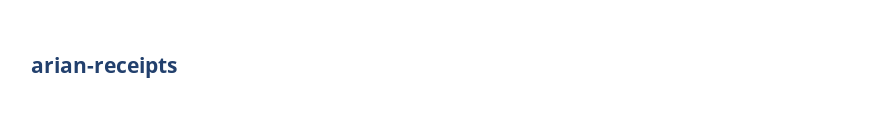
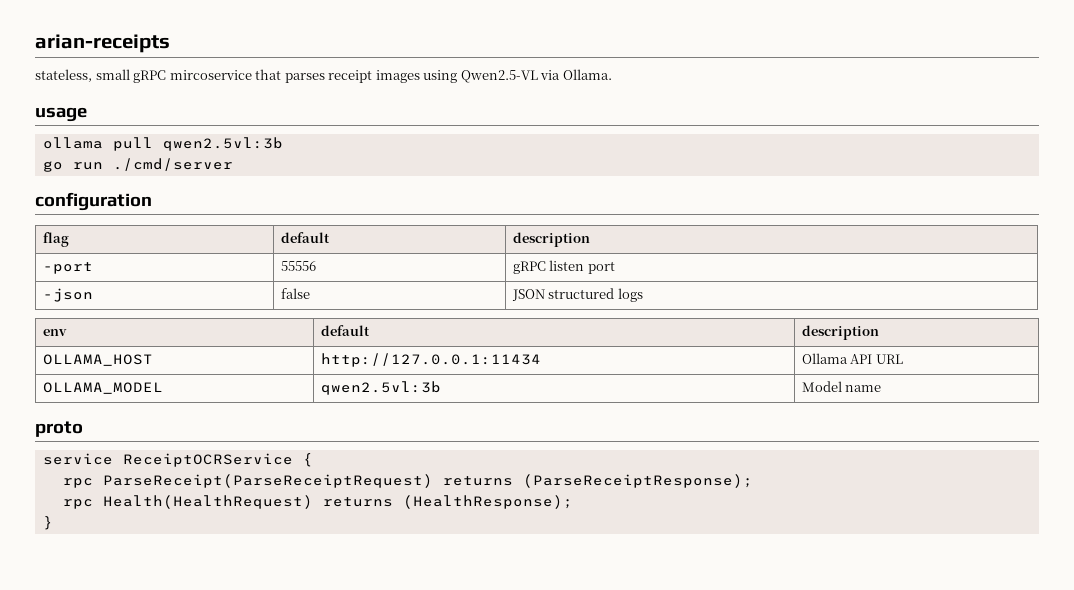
+ stateless, small gRPC mircoservice that parses receipt images using Qwen2.5-VL via Ollama.
+ usage
+ ollama pull qwen2.5vl:3b
+ go run ./cmd/server
+ configuration
+ flag | default | description
+ -port | 55556 | gRPC listen port
+ -json | false | JSON structured logs
+ env | default | description
+ OLLAMA_HOST | http://127.0.0.1:11434 | Ollama API URL
+ OLLAMA_MODEL | qwen2.5vl:3b | Model name
+ proto
+ service ReceiptOCRService {
+ rpc ParseReceipt(ParseReceiptRequest) returns (ParseReceiptResponse);
+ rpc Health(HealthRequest) returns (HealthResponse);
+ }

